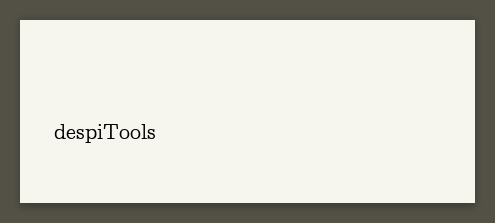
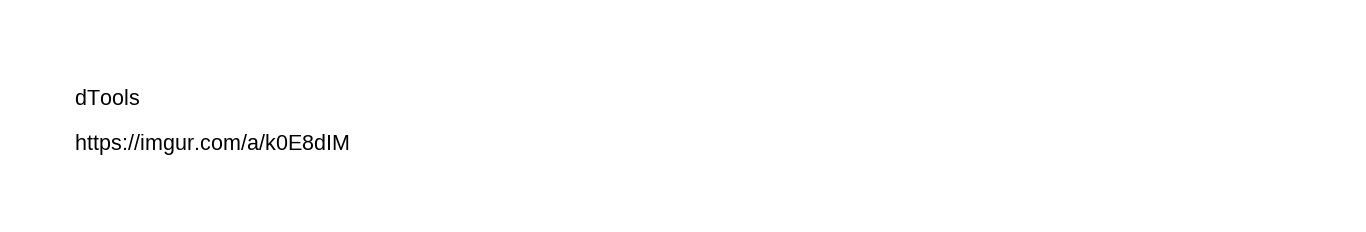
- despiTools
+ dTools
+ https://imgur.com/a/k0E8dIM

